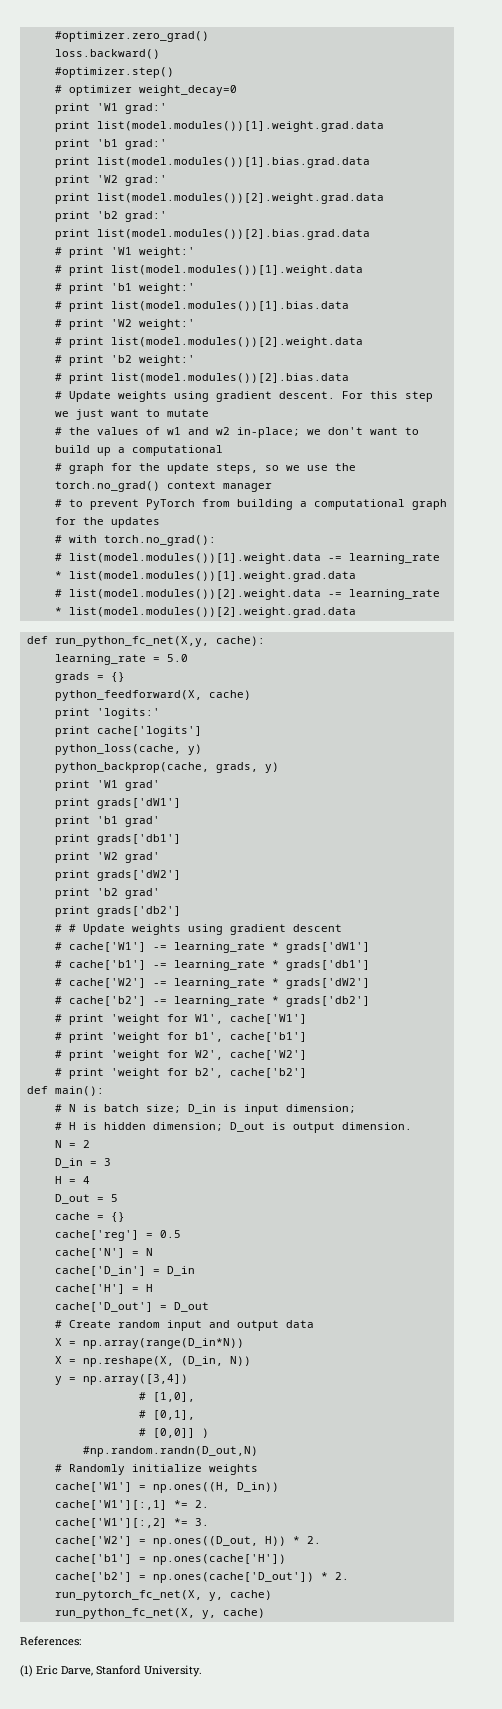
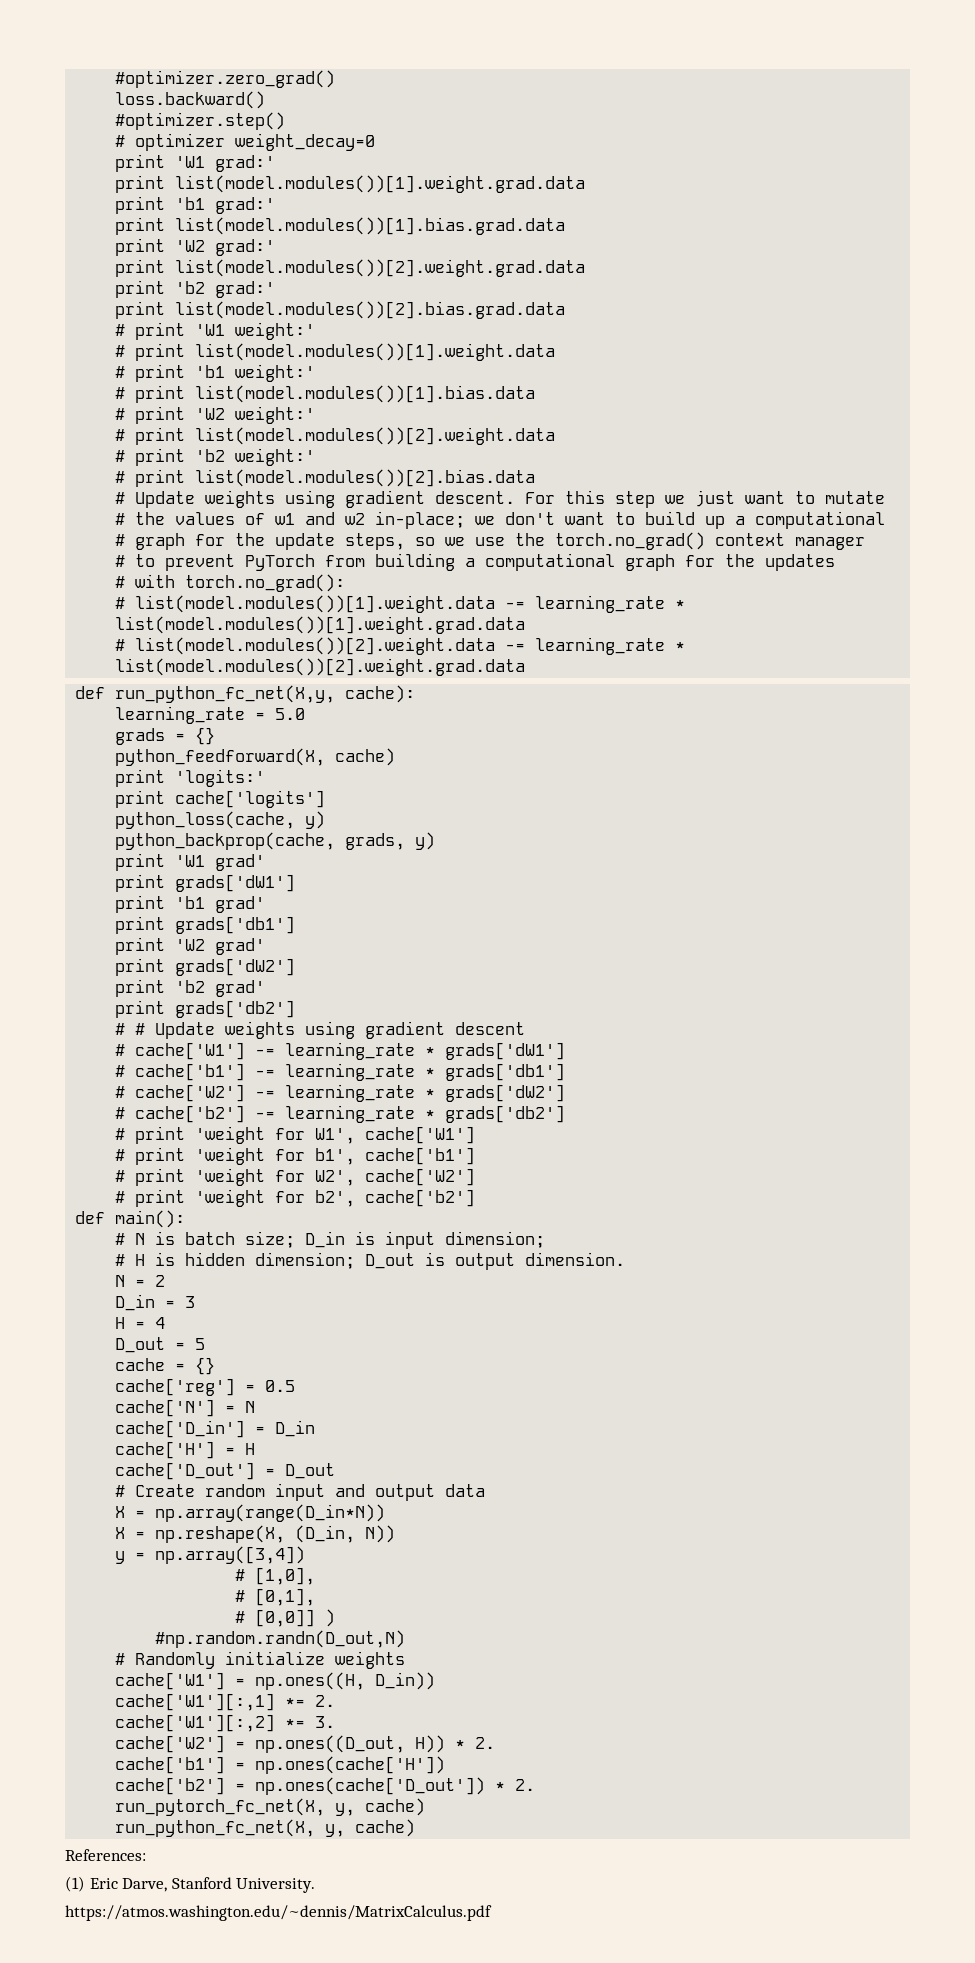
+ https://atmos.washington.edu/~dennis/MatrixCalculus.pdf

